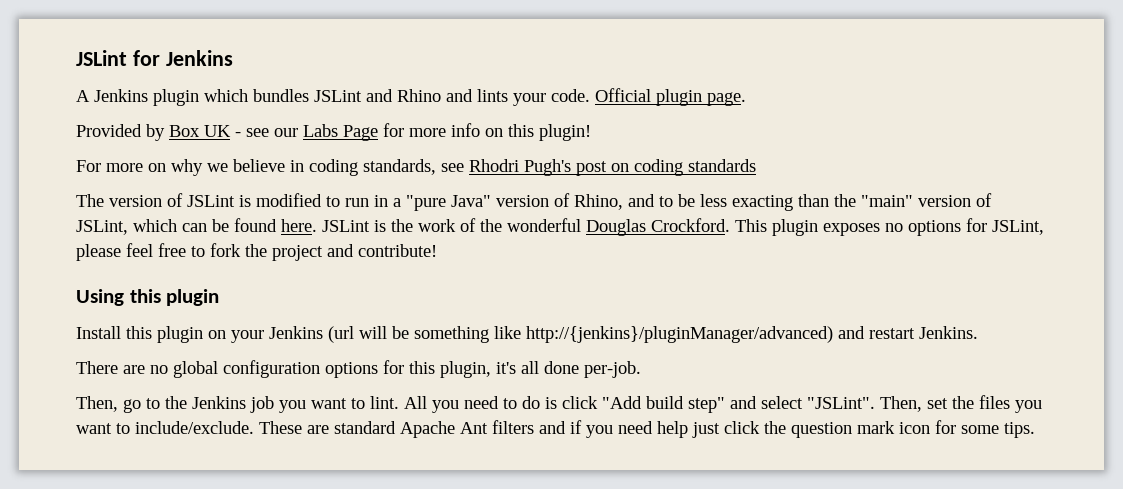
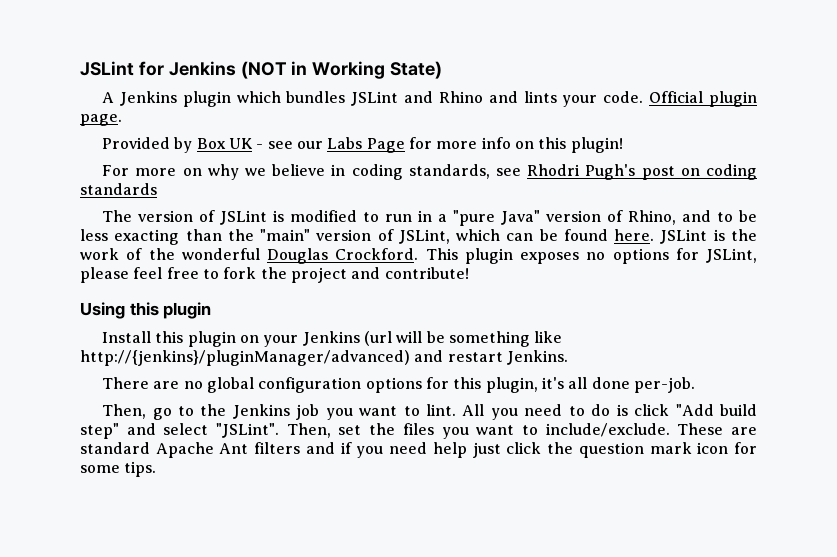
- JSLint for Jenkins
+ JSLint for Jenkins (NOT in Working State)

